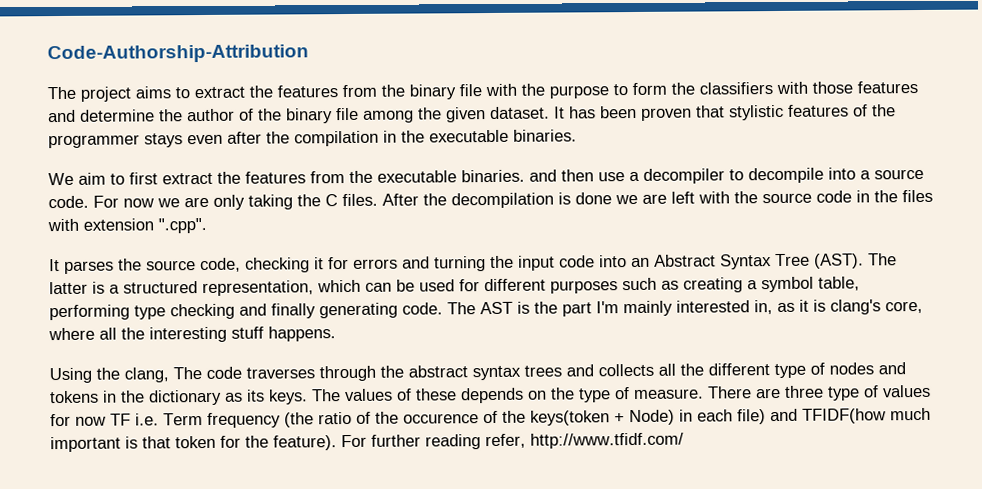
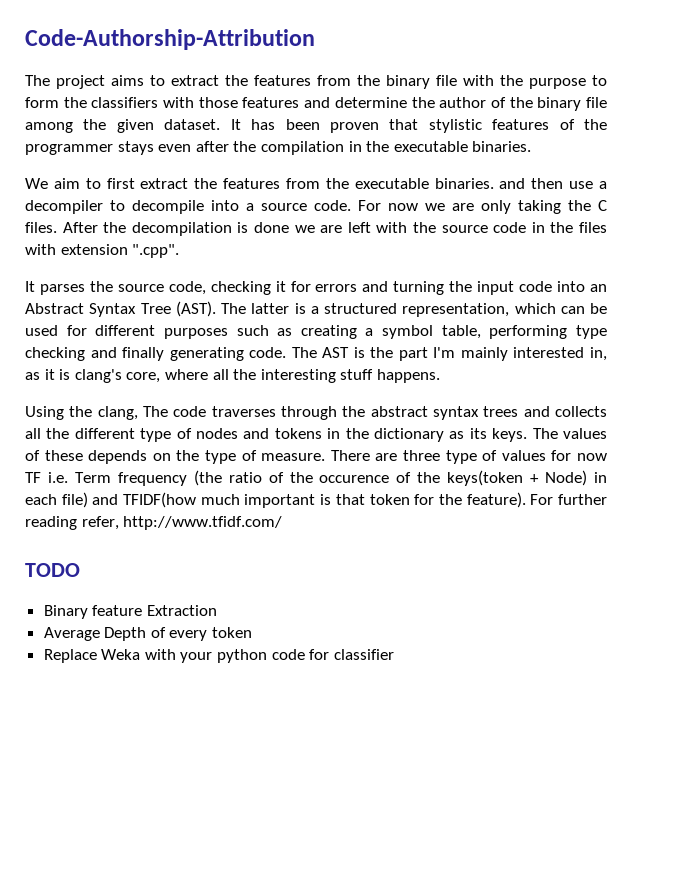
+ TODO
+ Binary feature Extraction
+ Average Depth of every token
+ Replace Weka with your python code for classifier

